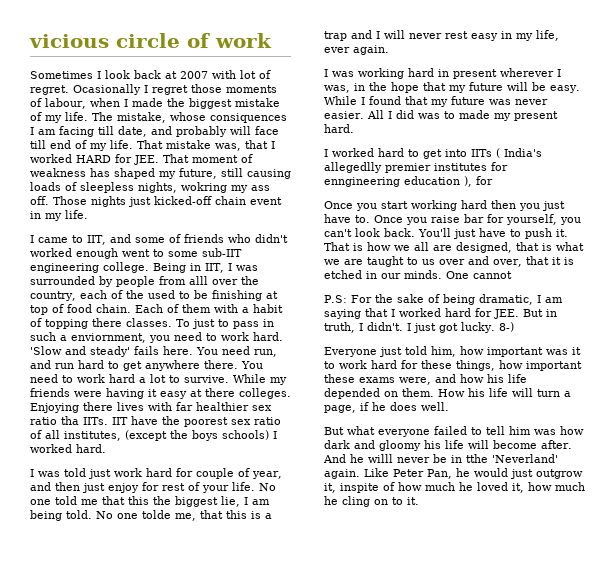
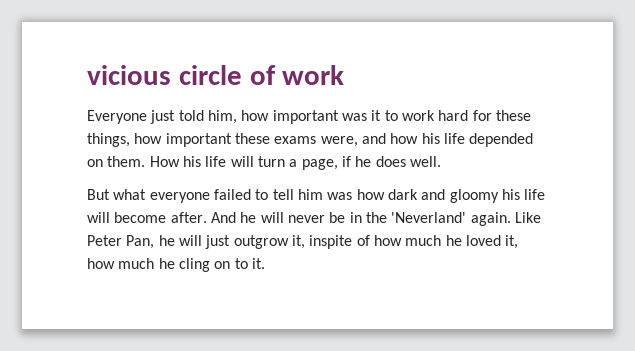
- Sometimes I look back at 2007 with lot of regret. Ocasionally I regret those moments of labour, when I made the biggest mistake of my life. The mistake, whose consiquences I am facing till date, and probably will face till end of my life. That mistake was, that I worked HARD for JEE. That moment of weakness has shaped my future, still causing loads of sleepless nights, wokring my ass off. Those nights just kicked-off chain event in my life.
- I came to IIT, and some of friends who didn't worked enough went to some sub-IIT engineering college. Being in IIT, I was surrounded by people from alll over the country, each of the used to be finishing at top of food chain. Each of them with a habit of topping there classes. To just to pass in such a enviornment, you need to work hard. 'Slow and steady' fails here. You need run, and run hard to get anywhere there. You need to work hard a lot to survive. While my friends were having it easy at there colleges. Enjoying there lives with far healthier sex ratio tha IITs. IIT have the poorest sex ratio of all institutes, (except the boys schools) I worked hard.
- I was told just work hard for couple of year, and then just enjoy for rest of your life. No one told me that this the biggest lie, I am being told. No one tolde me, that this is a trap and I will never rest easy in my life, ever again.
- I was working hard in present wherever I was, in the hope that my future will be easy. While I found that my future was never easier. All I did was to made my present hard.
- I worked hard to get into IITs ( India's allegedlly premier institutes for enngineering education ), for
- Once you start working hard then you just have to. Once you raise bar for yourself, you can't look back. You'll just have to push it. That is how we all are designed, that is what we are taught to us over and over, that it is etched in our minds. One cannot
- P.S: For the sake of being dramatic, I am saying that I worked hard for JEE. But in truth, I didn't. I just got lucky. 8-)
- And he willl never be in tthe 'Neverland' again.
+ And he will never be in the 'Neverland' again.
- Like Peter Pan, he would just outgrow it, inspite of how much he loved it, how much he cling on to it.
+ Like Peter Pan, he will just outgrow it, inspite of how much he loved it, how much he cling on to it.

